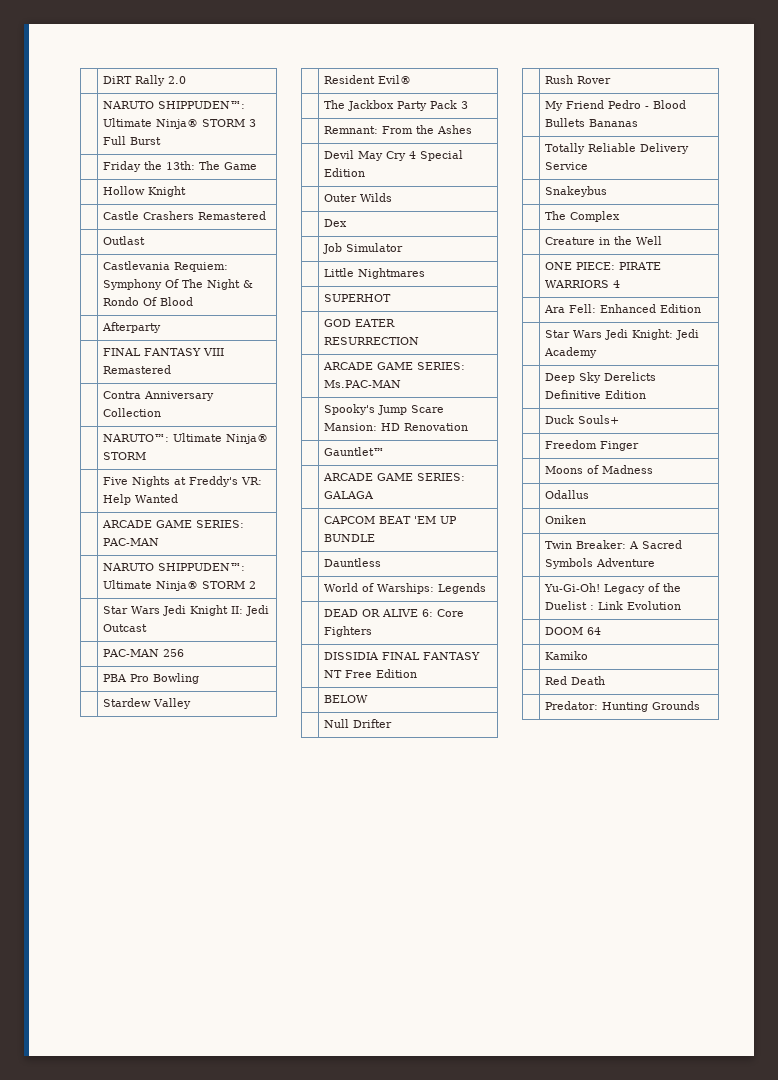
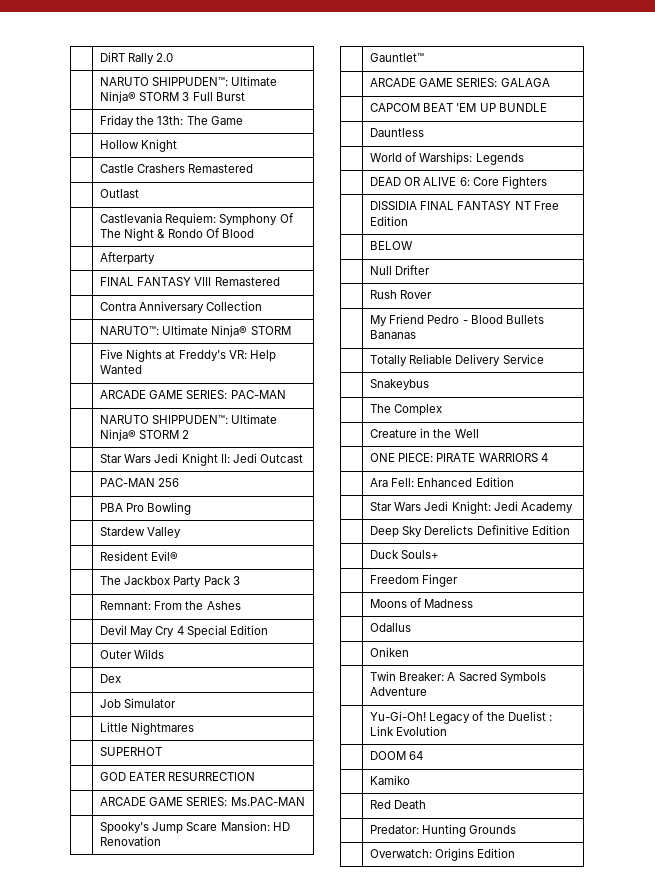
+ | Overwatch: Origins Edition

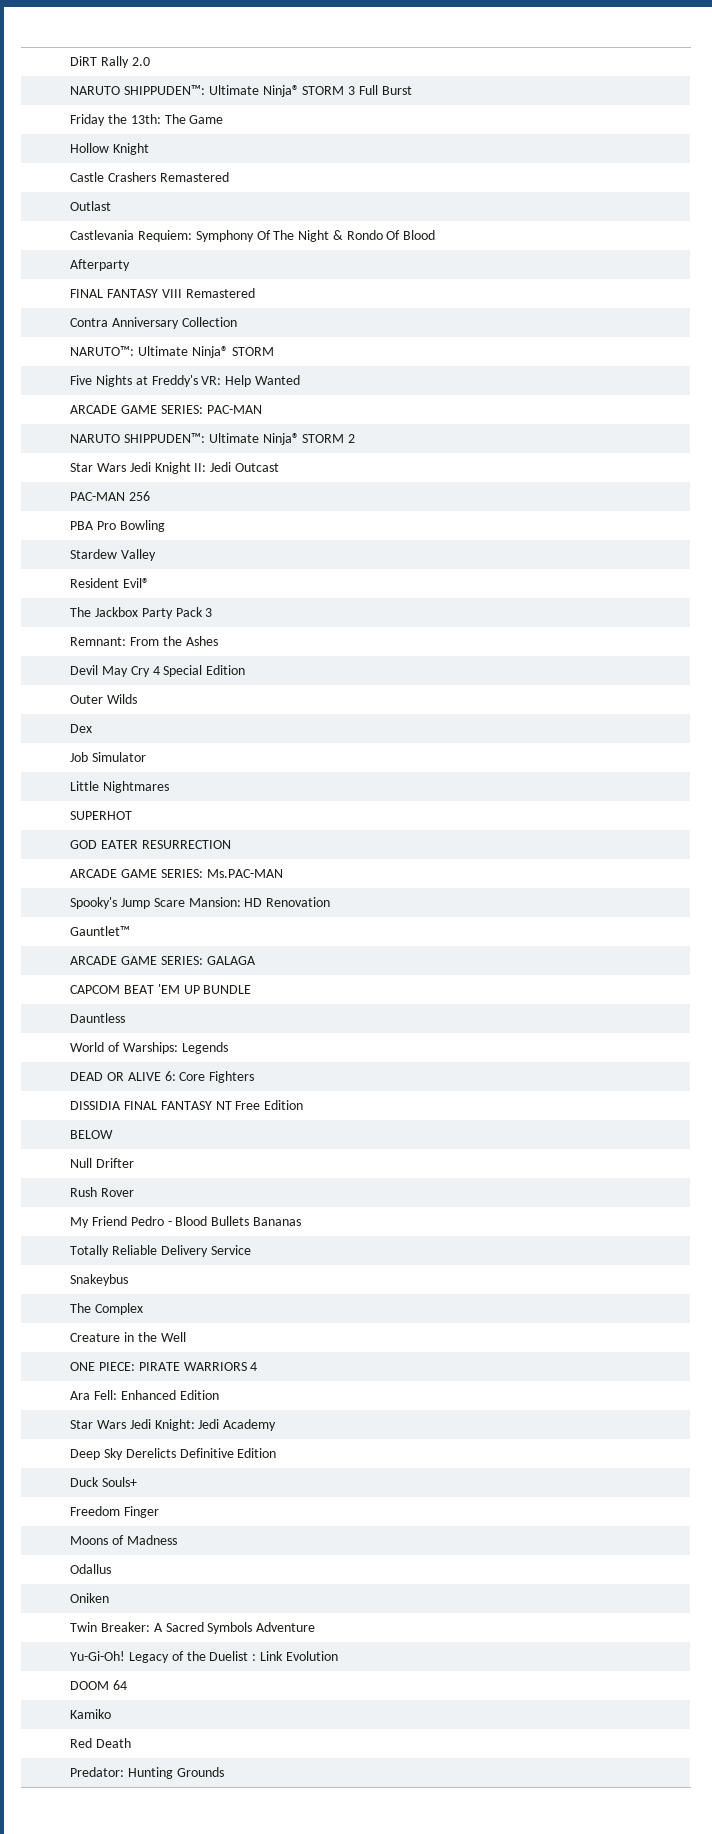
- | Overwatch: Origins Edition

